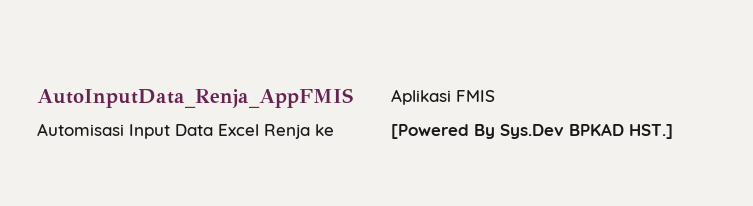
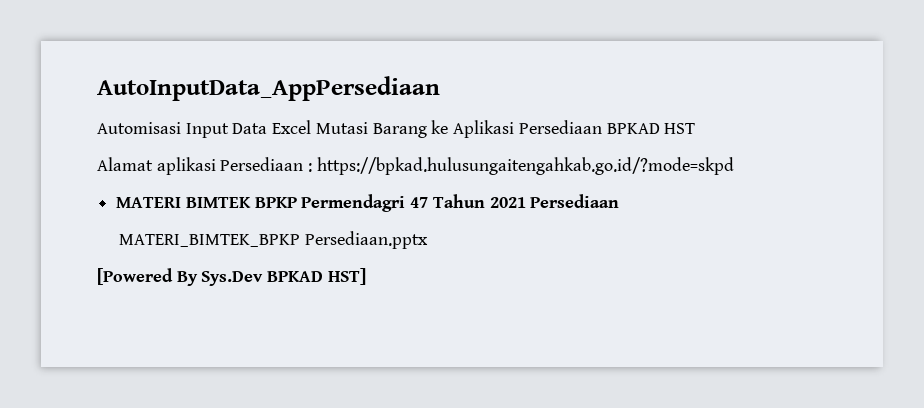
- AutoInputData_Renja_AppFMIS
+ AutoInputData_AppPersediaan
- Automisasi Input Data Excel Renja ke Aplikasi FMIS
+ Automisasi Input Data Excel Mutasi Barang ke Aplikasi Persediaan BPKAD HST
+ Alamat aplikasi Persediaan : https://bpkad.hulusungaitengahkab.go.id/?mode=skpd
+ MATERI BIMTEK BPKP Permendagri 47 Tahun 2021 Persediaan
+ MATERI_BIMTEK_BPKP Persediaan.pptx
- [Powered By Sys.Dev BPKAD HST.]
+ [Powered By Sys.Dev BPKAD HST]

